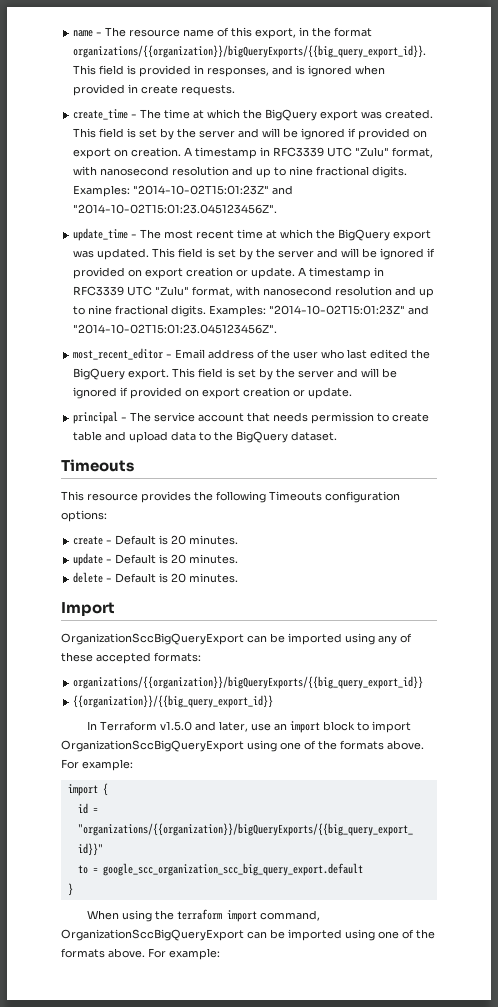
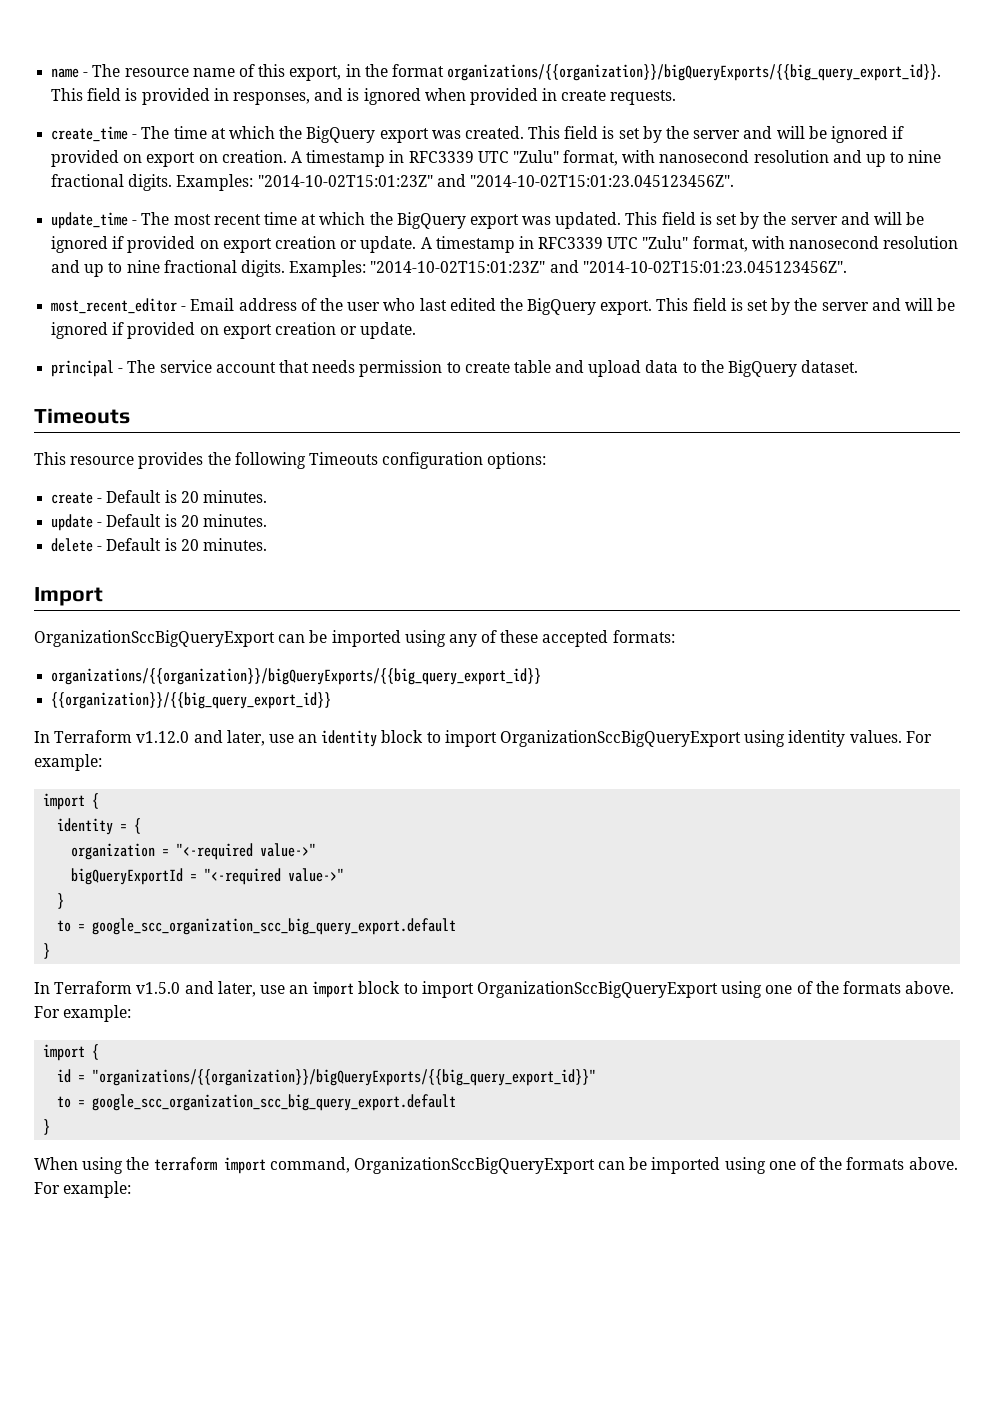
+ In Terraform v1.12.0 and later, use an identity block to import OrganizationSccBigQueryExport using identity values. For example:
+ import {
+ identity = {
+ organization = "<-required value->"
+ bigQueryExportId = "<-required value->"
+ }
+ to = google_scc_organization_scc_big_query_export.default
+ }

